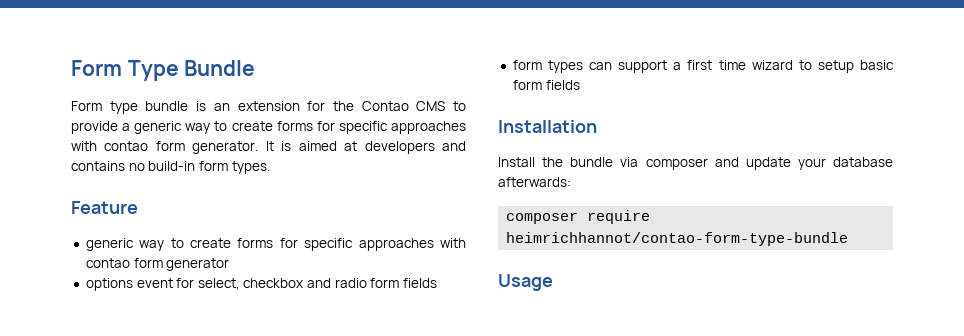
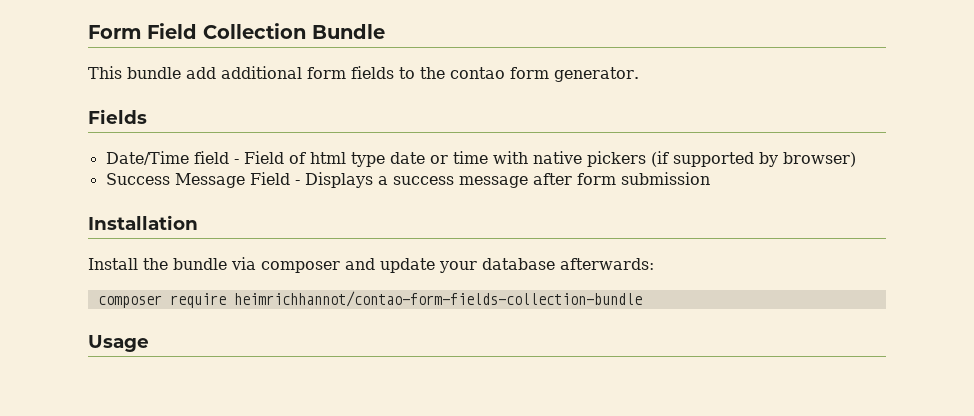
- Form Type Bundle
+ Form Field Collection Bundle
- Form type bundle is an extension for the Contao CMS to provide a generic way to create forms for specific approaches with contao form generator. It is aimed at developers and contains no build-in form types.
- Feature
- generic way to create forms for specific approaches with contao form generator
- options event for select, checkbox and radio form fields
- form types can support a first time wizard to setup basic form fields
+ This bundle add additional form fields to the contao form generator.
+ Fields
+ Date/Time field - Field of html type date or time with native pickers (if supported by browser)
+ Success Message Field - Displays a success message after form submission
- composer require heimrichhannot/contao-form-type-bundle
+ composer require heimrichhannot/contao-form-fields-collection-bundle

